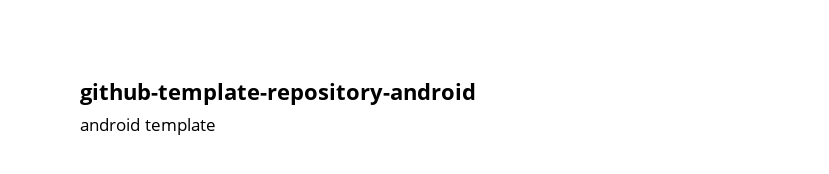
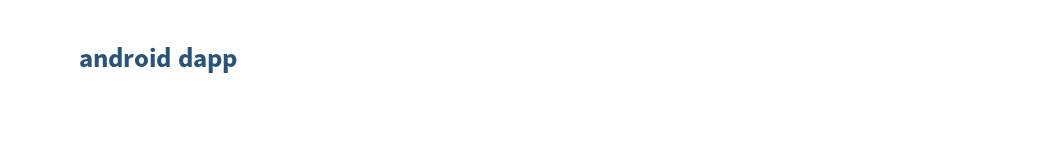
- github-template-repository-android
- android template
+ android dapp

